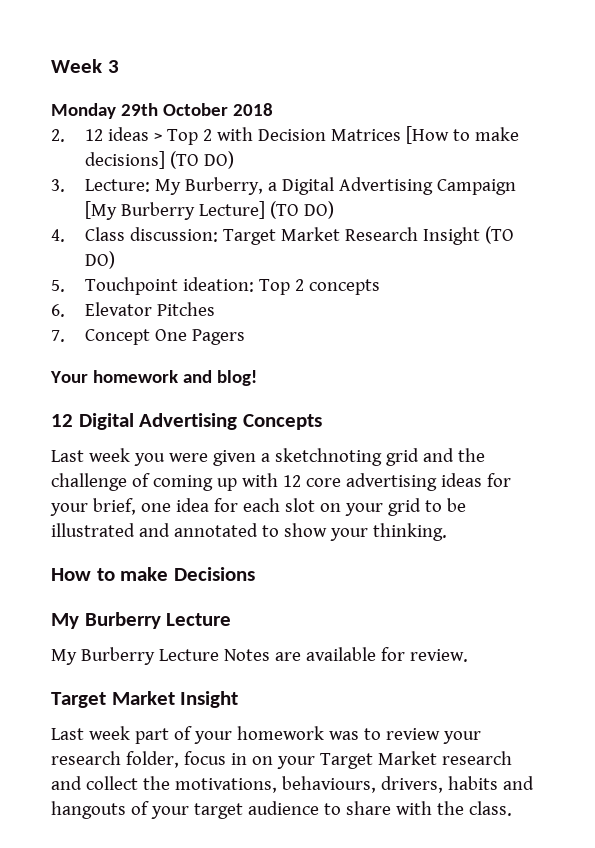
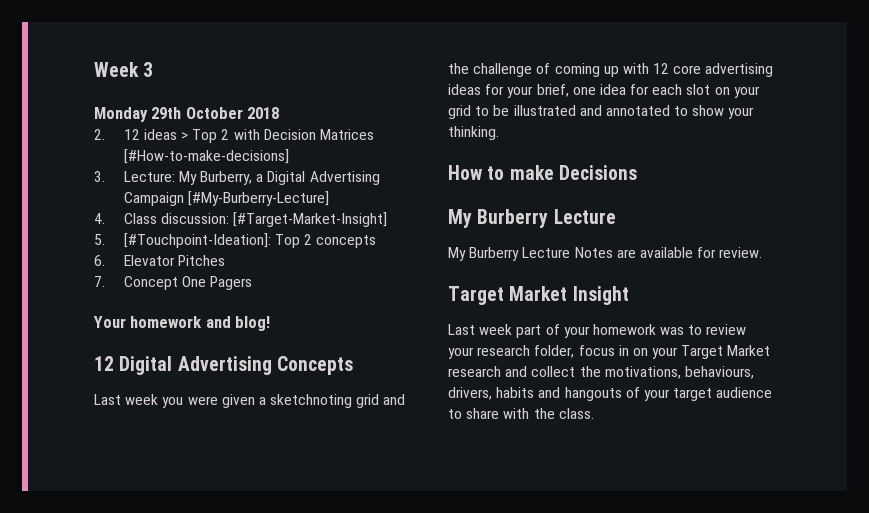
- 2. 12 ideas > Top 2 with Decision Matrices [How to make decisions] (TO DO)
+ 2. 12 ideas > Top 2 with Decision Matrices [#How-to-make-decisions]
- 3. Lecture: My Burberry, a Digital Advertising Campaign [My Burberry Lecture] (TO DO)
- 4. Class discussion: Target Market Research Insight (TO DO)
+ 3. Lecture: My Burberry, a Digital Advertising Campaign [#My-Burberry-Lecture]
+ 4. Class discussion: [#Target-Market-Insight]
- 5. Touchpoint ideation: Top 2 concepts
+ 5. [#Touchpoint-Ideation]: Top 2 concepts

